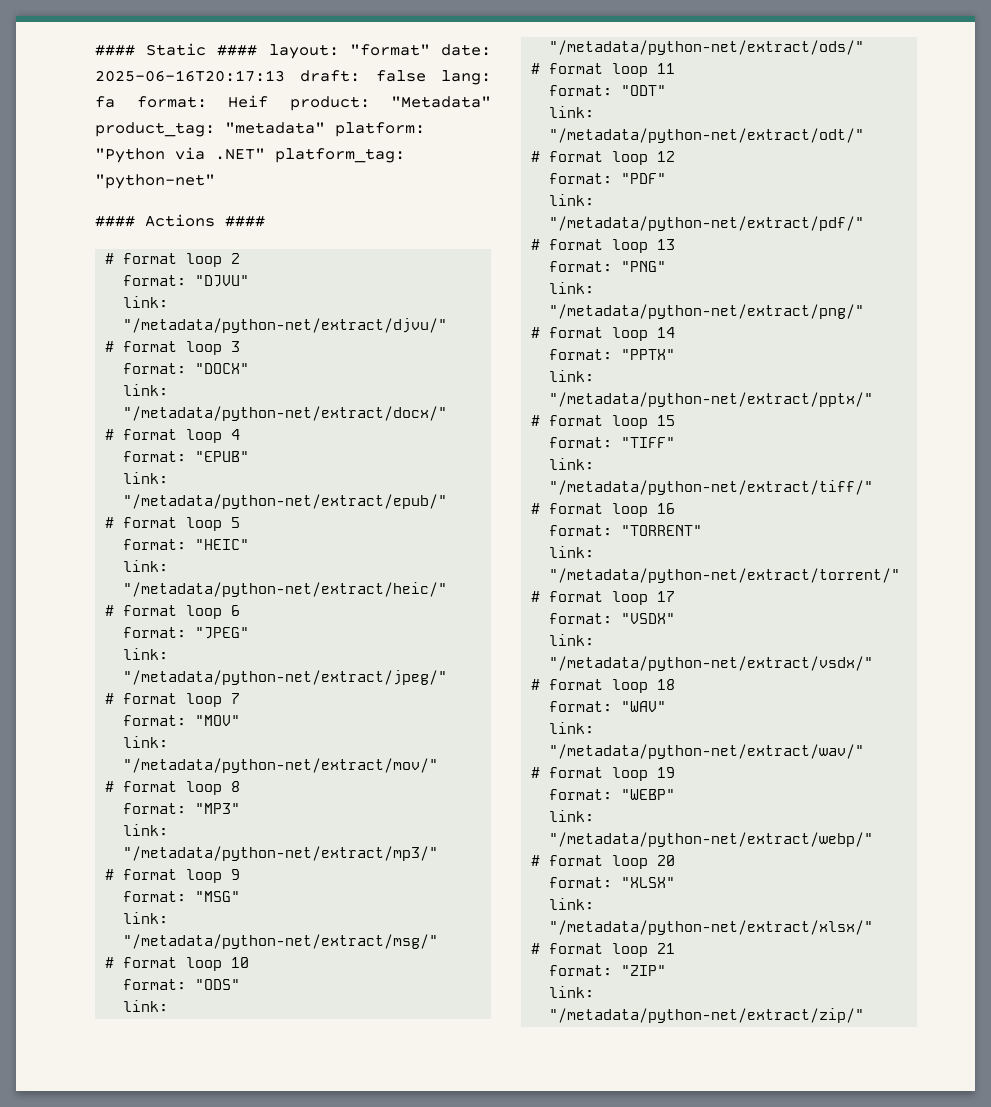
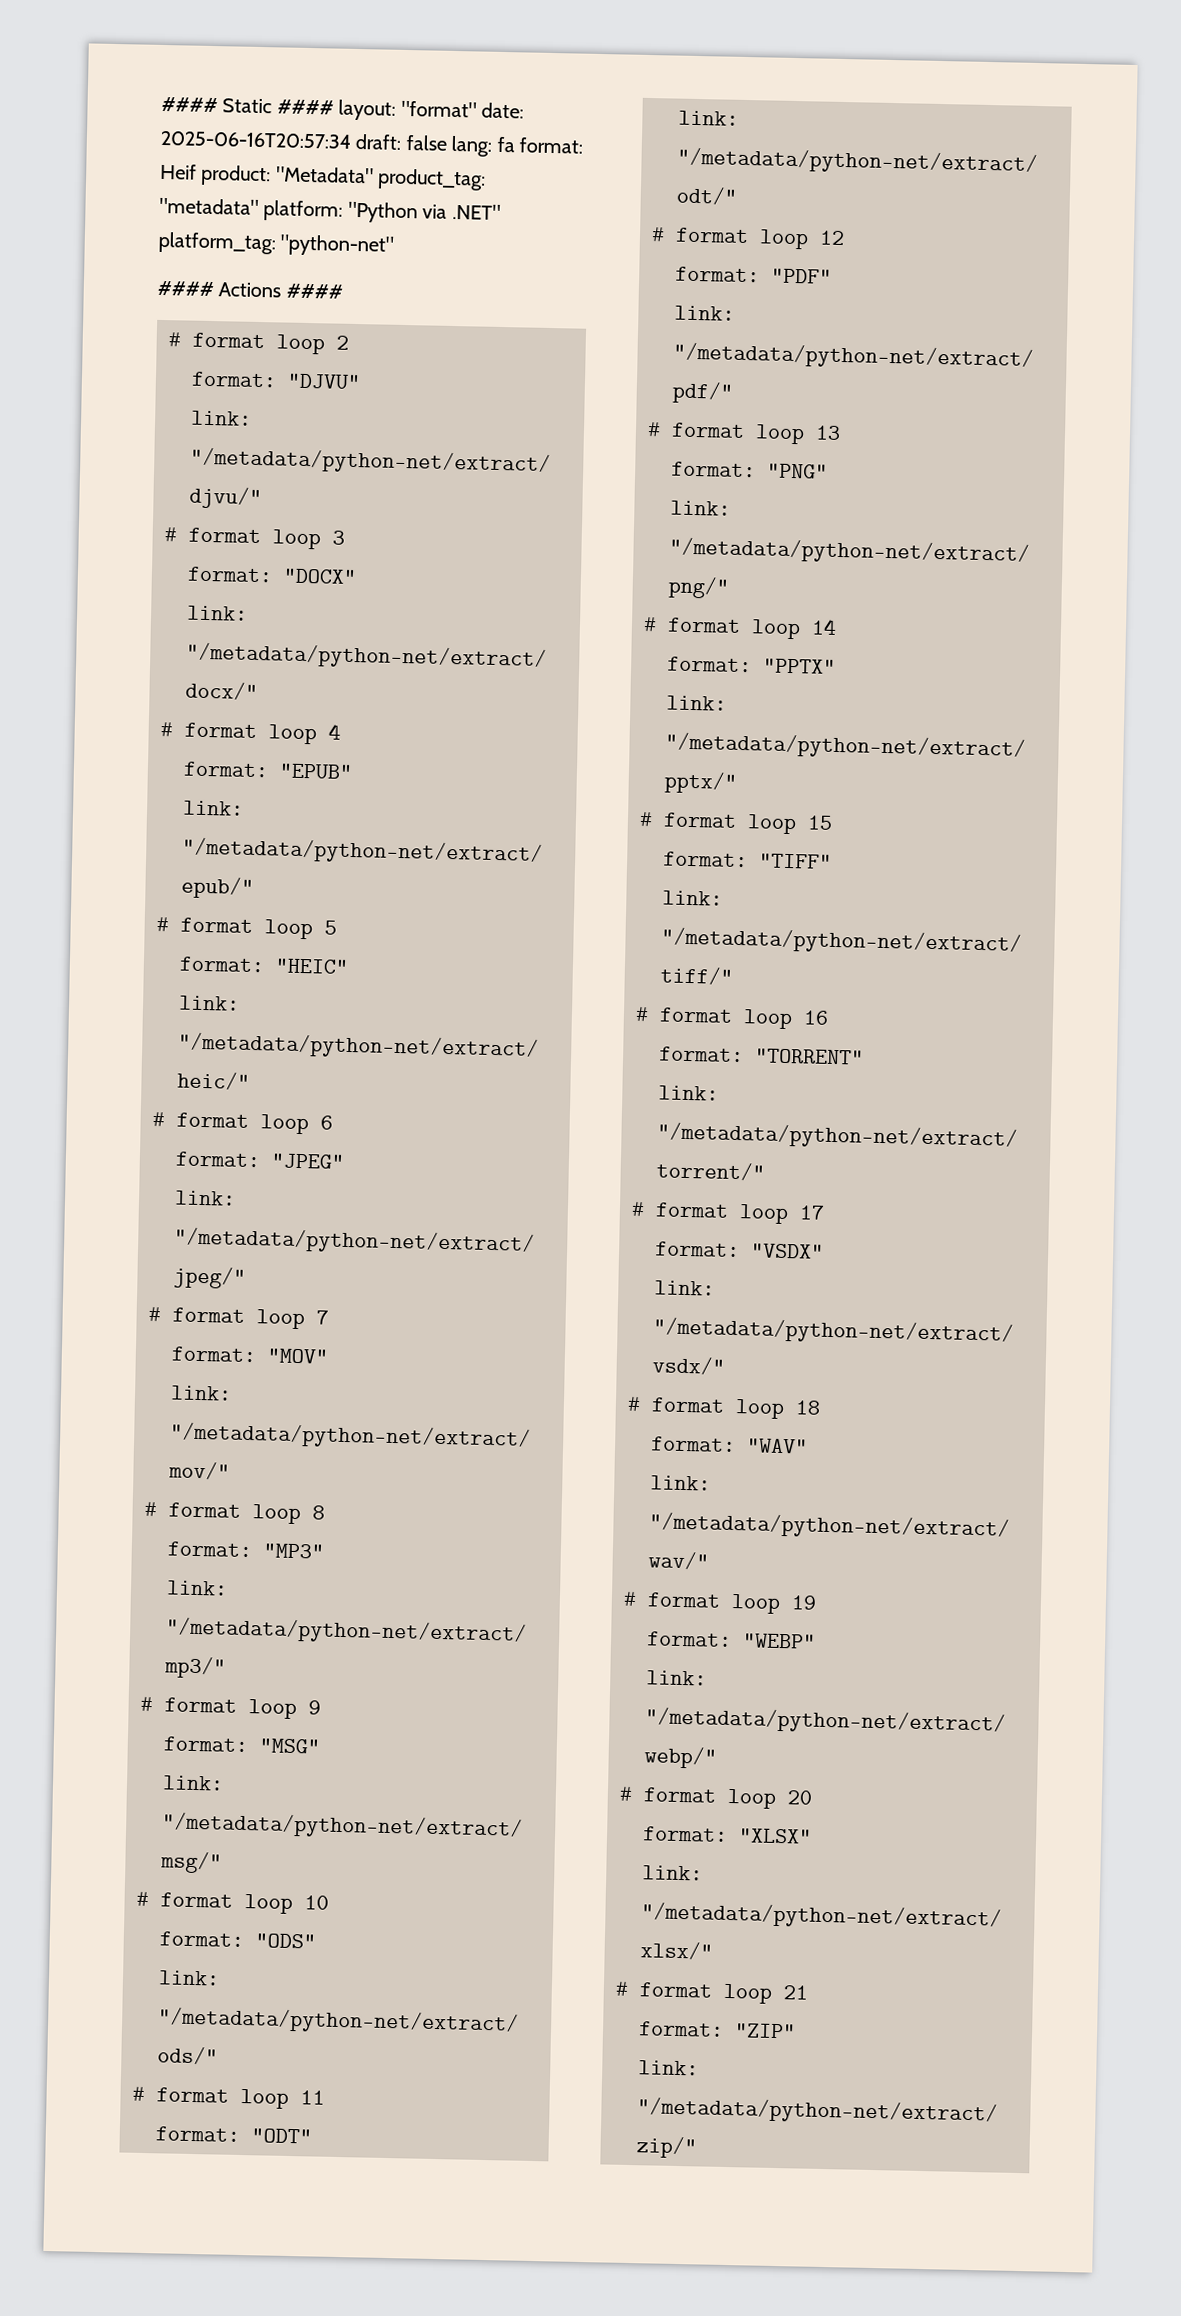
- #### Static #### layout: "format" date: 2025-06-16T20:17:13 draft: false lang: fa format: Heif product: "Metadata" product_tag: "metadata" platform: "Python via .NET" platform_tag: "python-net"
+ #### Static #### layout: "format" date: 2025-06-16T20:57:34 draft: false lang: fa format: Heif product: "Metadata" product_tag: "metadata" platform: "Python via .NET" platform_tag: "python-net"

